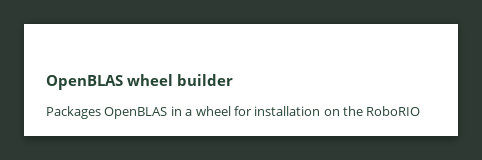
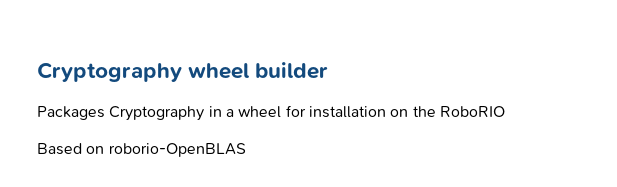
- OpenBLAS wheel builder
+ Cryptography wheel builder
- Packages OpenBLAS in a wheel for installation on the RoboRIO
+ Packages Cryptography in a wheel for installation on the RoboRIO
+ Based on roborio-OpenBLAS

